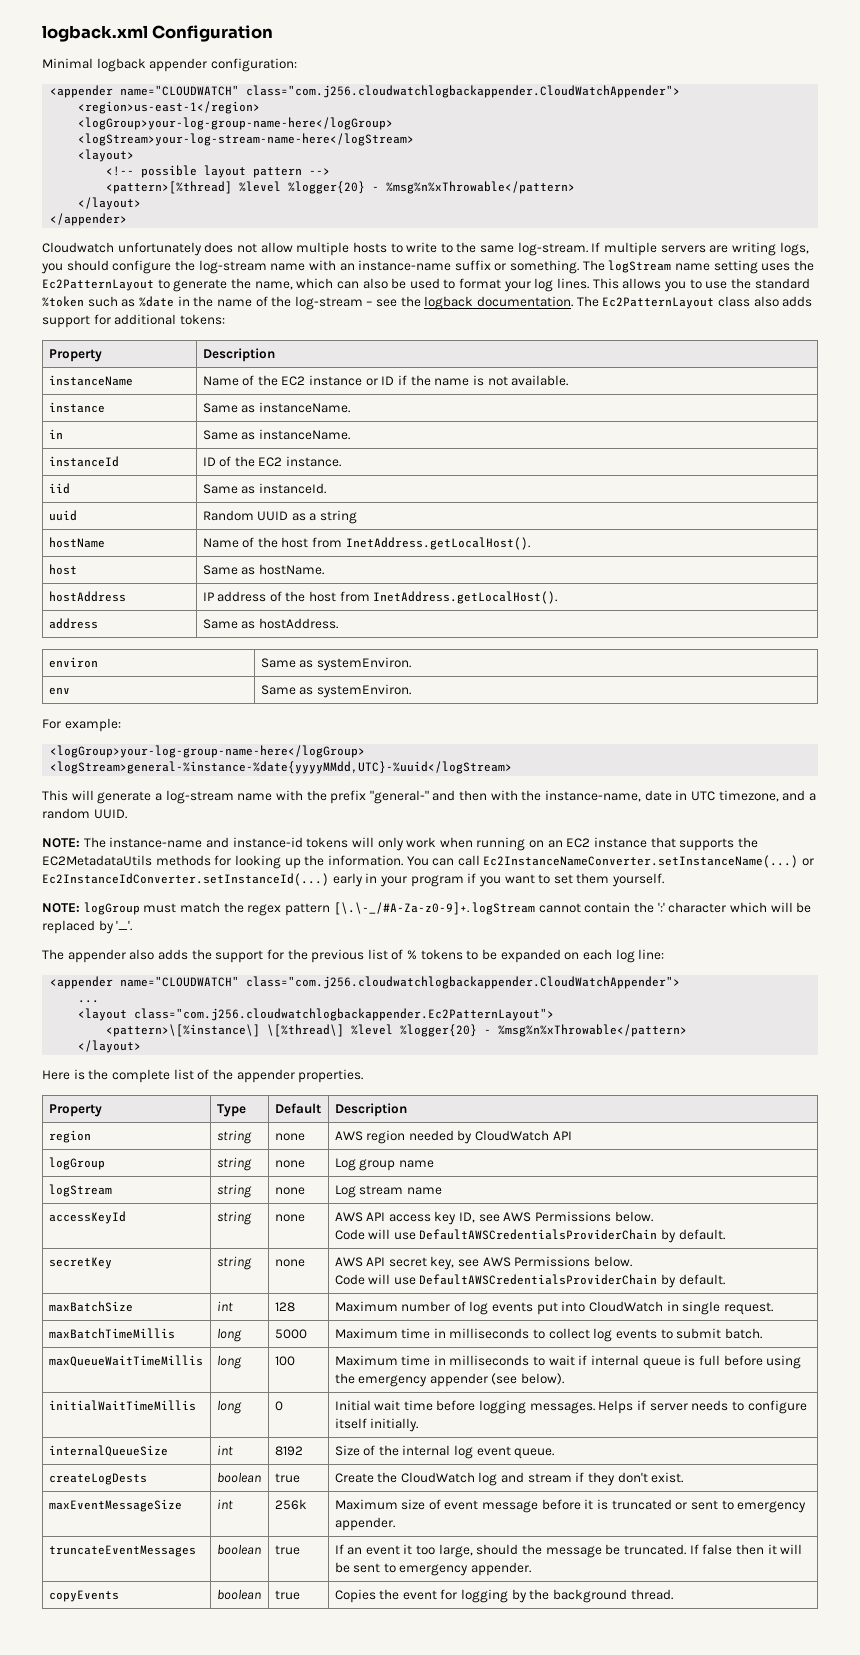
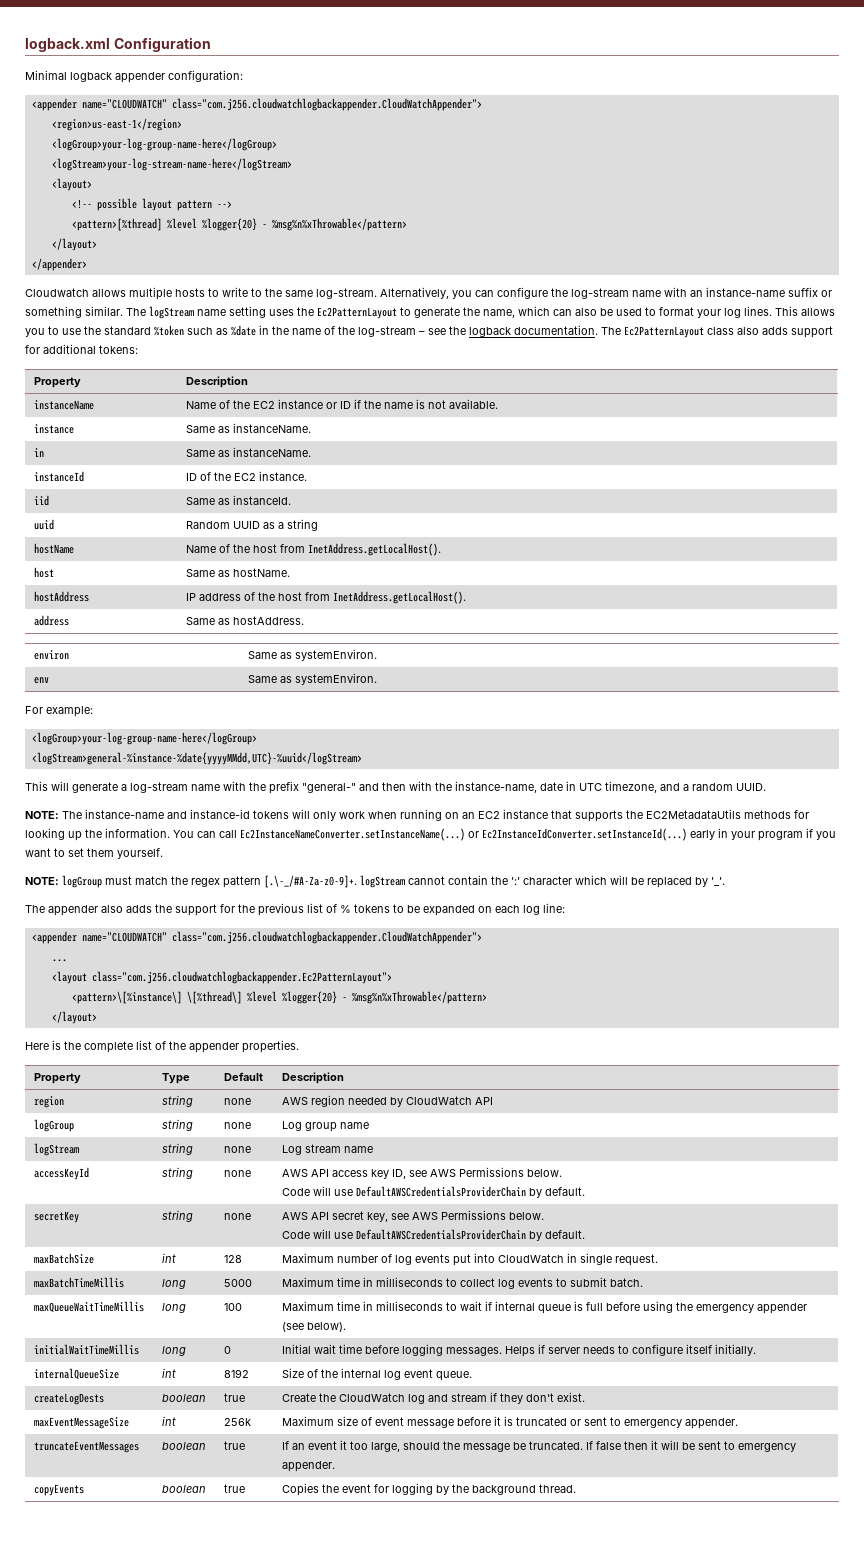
- Cloudwatch unfortunately does not allow multiple hosts to write to the same log-stream.
+ Cloudwatch allows multiple hosts to write to the same log-stream.
- If multiple servers are writing logs, you should configure the log-stream name with an instance-name suffix or something.
+ Alternatively, you can configure the log-stream name with an instance-name suffix or something similar.
- NOTE: logGroup must match the regex pattern [\.\-_/#A-Za-z0-9]+. logStream cannot contain the ':' character which will be replaced by '_'.
+ NOTE: logGroup must match the regex pattern [.\-_/#A-Za-z0-9]+. logStream cannot contain the ':' character which will be replaced by '_'.

